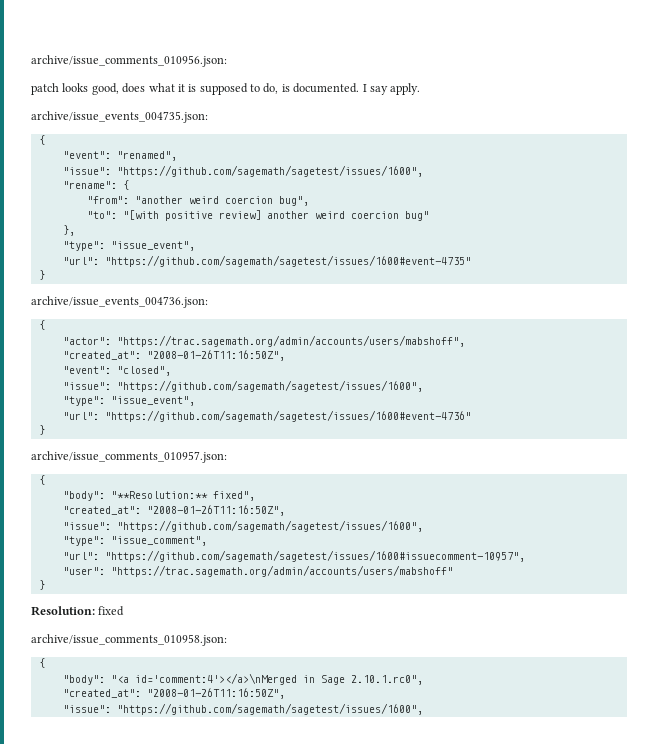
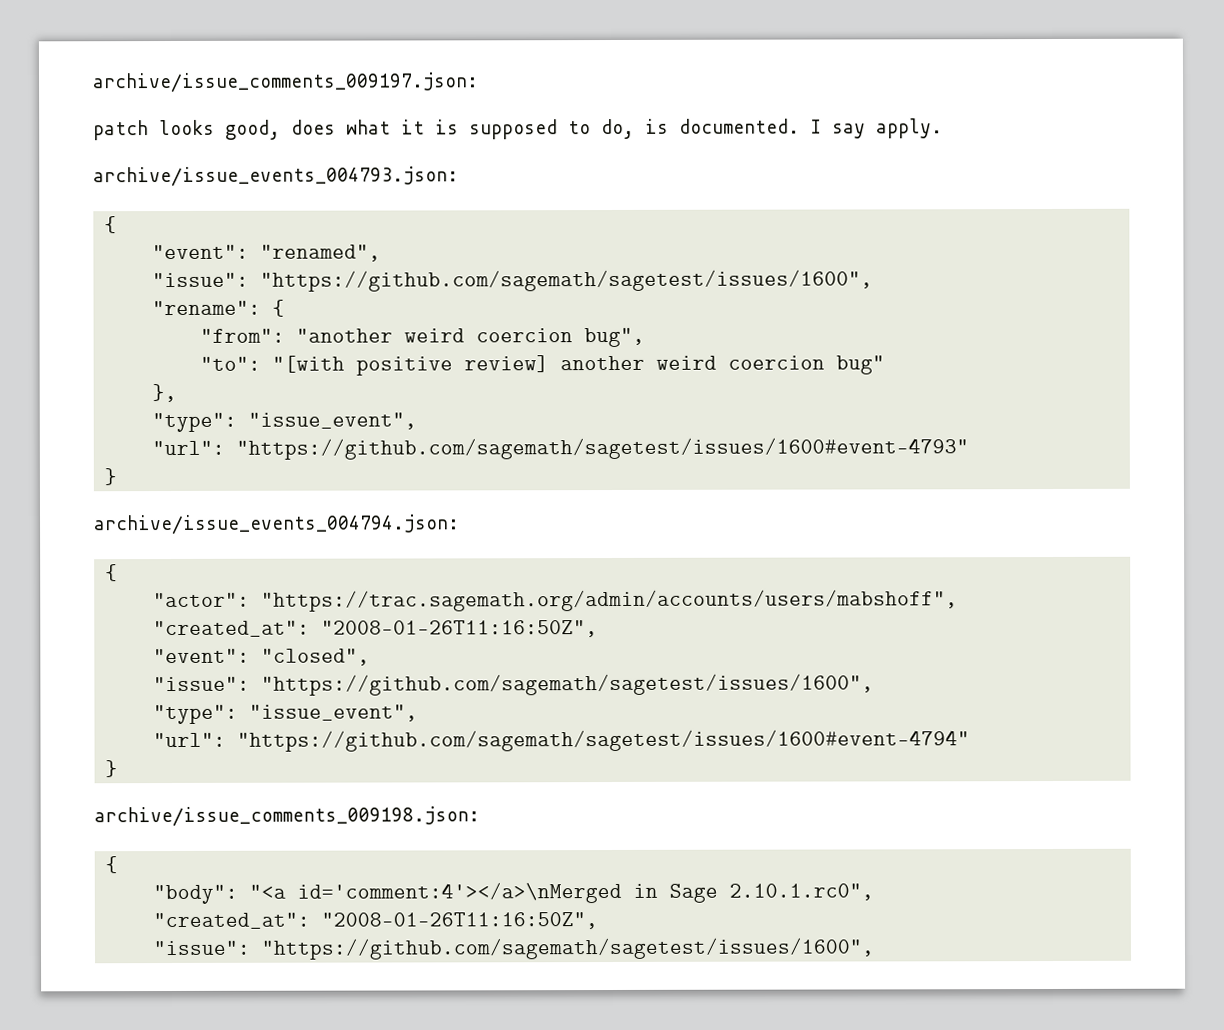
- archive/issue_comments_010956.json:
+ archive/issue_comments_009197.json:
- archive/issue_events_004735.json:
+ archive/issue_events_004793.json:
- "url": "https://github.com/sagemath/sagetest/issues/1600#event-4735"
+ "url": "https://github.com/sagemath/sagetest/issues/1600#event-4793"
  }
- archive/issue_events_004736.json:
+ archive/issue_events_004794.json:
- "url": "https://github.com/sagemath/sagetest/issues/1600#event-4736"
+ "url": "https://github.com/sagemath/sagetest/issues/1600#event-4794"
  }
- archive/issue_comments_010957.json:
- {
- "body": "**Resolution:** fixed",
- "created_at": "2008-01-26T11:16:50Z",
- "issue": "https://github.com/sagemath/sagetest/issues/1600",
- "type": "issue_comment",
- "url": "https://github.com/sagemath/sagetest/issues/1600#issuecomment-10957",
- "user": "https://trac.sagemath.org/admin/accounts/users/mabshoff"
- }
- Resolution: fixed
- archive/issue_comments_010958.json:
+ archive/issue_comments_009198.json:

